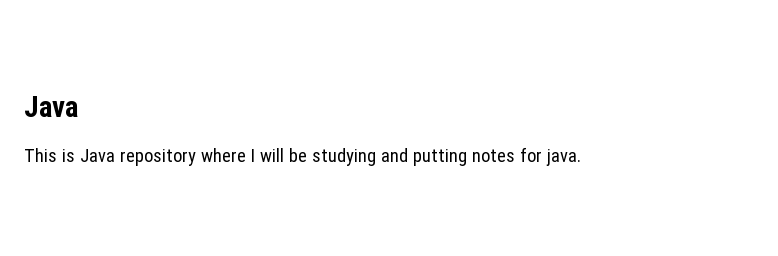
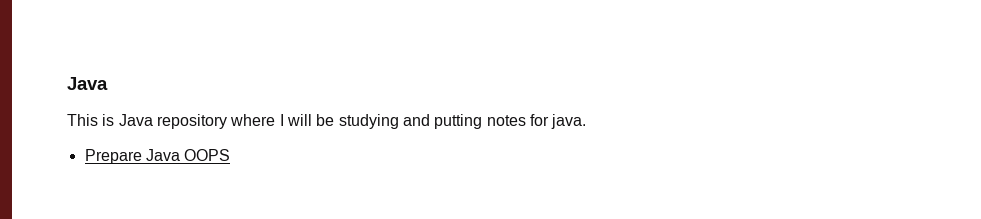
+ Prepare Java OOPS

